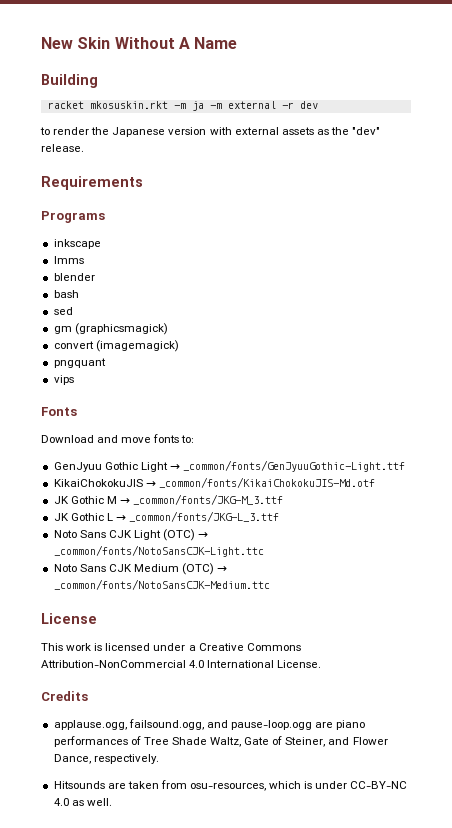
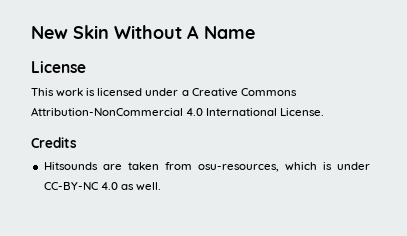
- Building
- racket mkosuskin.rkt -m ja -m external -r dev
- to render the Japanese version with external assets as the "dev" release.
- Requirements
- Programs
- inkscape
- lmms
- blender
- bash
- sed
- gm (graphicsmagick)
- convert (imagemagick)
- pngquant
- vips
- Fonts
- Download and move fonts to:
- GenJyuu Gothic Light → _common/fonts/GenJyuuGothic-Light.ttf
- KikaiChokokuJIS → _common/fonts/KikaiChokokuJIS-Md.otf
- JK Gothic M → _common/fonts/JKG-M_3.ttf
- JK Gothic L → _common/fonts/JKG-L_3.ttf
- Noto Sans CJK Light (OTC) → _common/fonts/NotoSansCJK-Light.ttc
- Noto Sans CJK Medium (OTC) → _common/fonts/NotoSansCJK-Medium.ttc
- applause.ogg, failsound.ogg, and pause-loop.ogg are piano performances of Tree Shade Waltz, Gate of Steiner, and Flower Dance, respectively.

